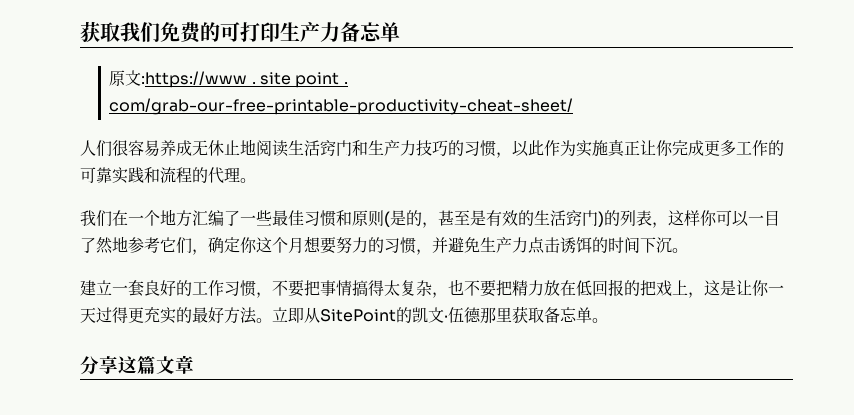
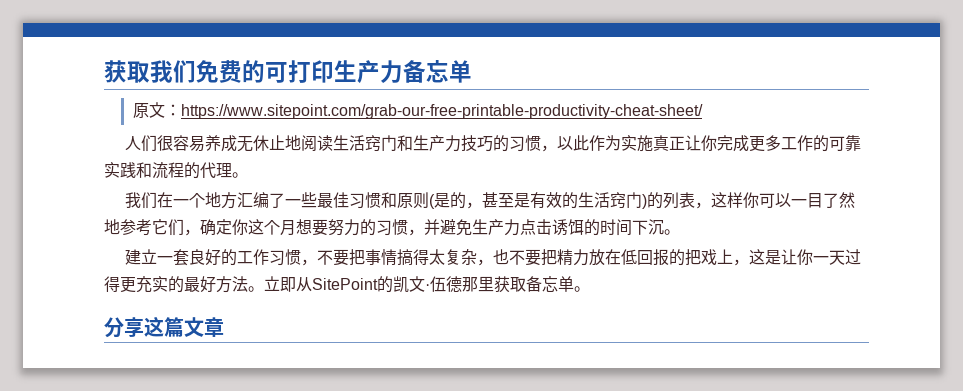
- 原文:https://www . site point . com/grab-our-free-printable-productivity-cheat-sheet/
+ 原文：https://www.sitepoint.com/grab-our-free-printable-productivity-cheat-sheet/

